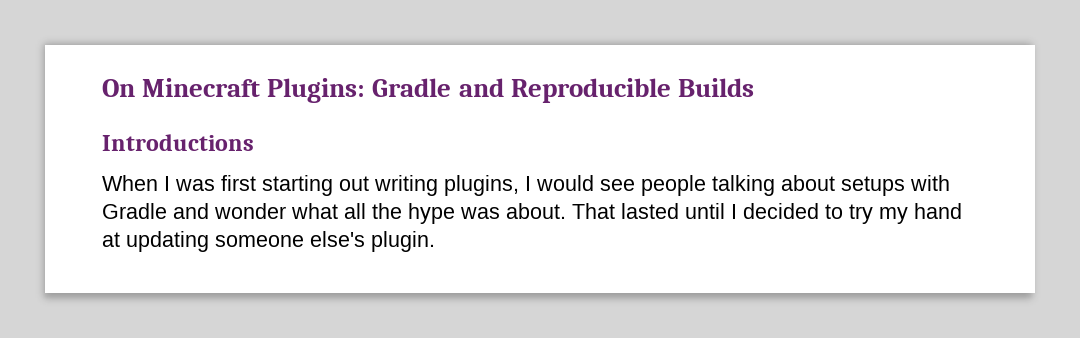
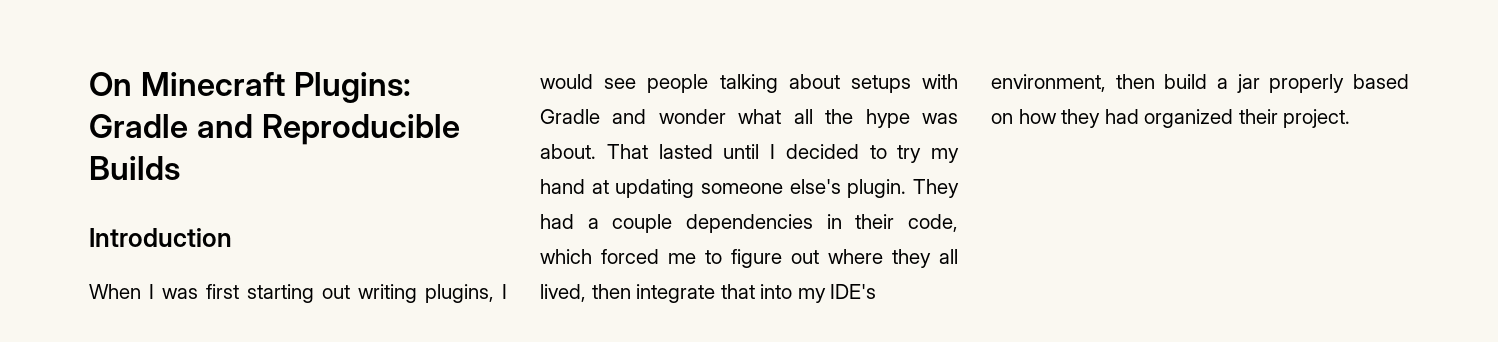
- Introductions
+ Introduction
+ They had a couple dependencies in their code, which forced me to figure out where they all lived, then integrate that into my IDE's environment, then build a jar properly based on how they had organized their project.

